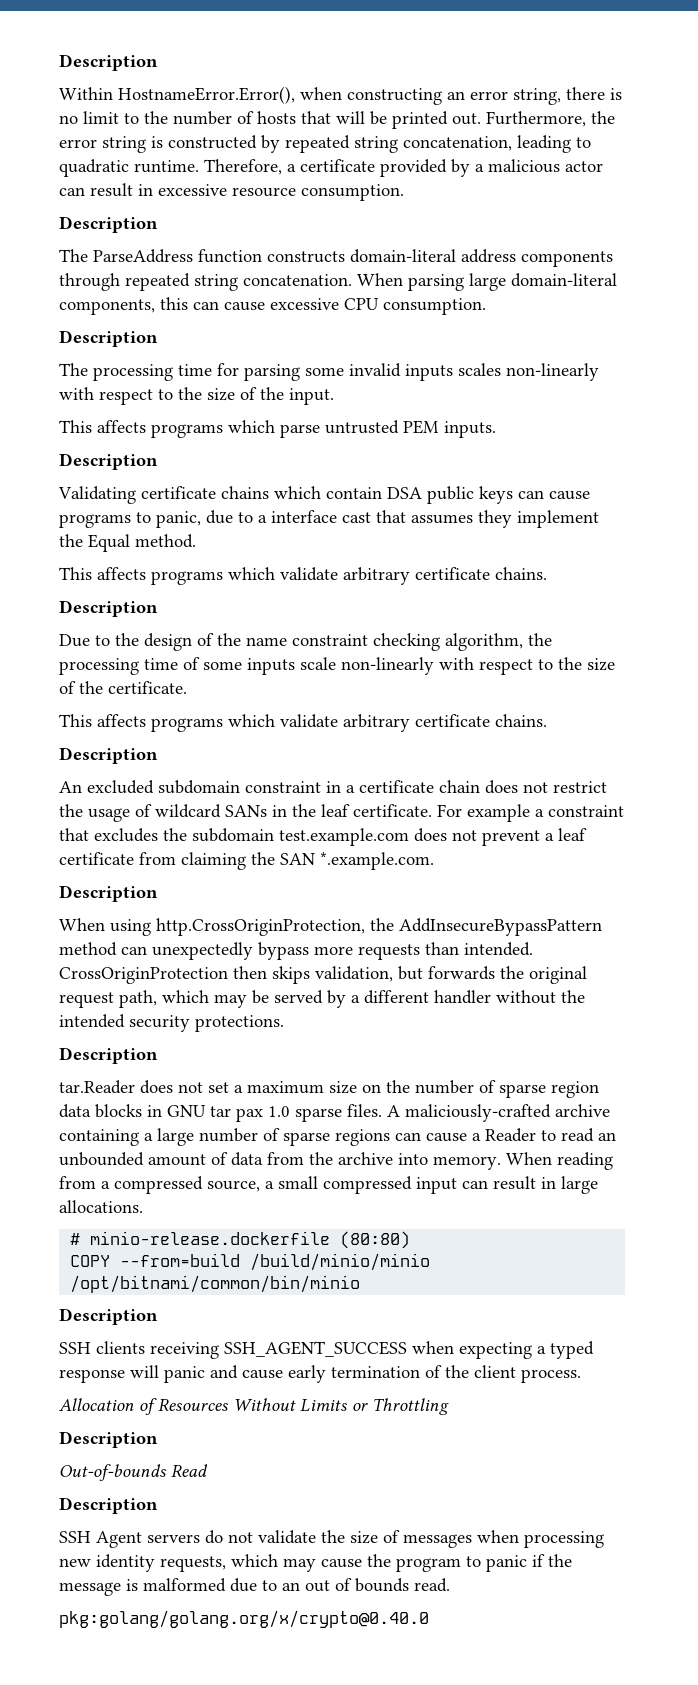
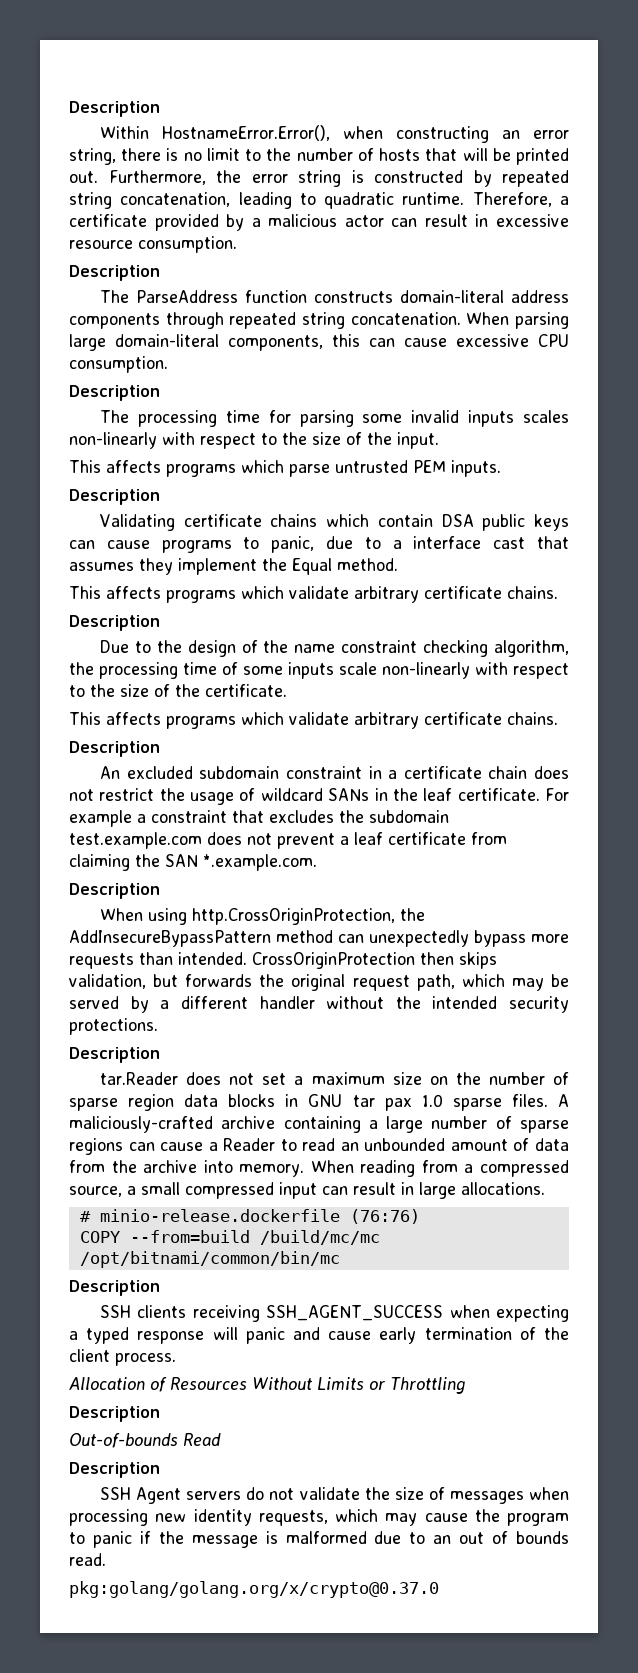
- # minio-release.dockerfile (80:80)
+ # minio-release.dockerfile (76:76)
- COPY --from=build /build/minio/minio /opt/bitnami/common/bin/minio
+ COPY --from=build /build/mc/mc /opt/bitnami/common/bin/mc
- pkg:golang/golang.org/x/crypto@0.40.0
+ pkg:golang/golang.org/x/crypto@0.37.0

